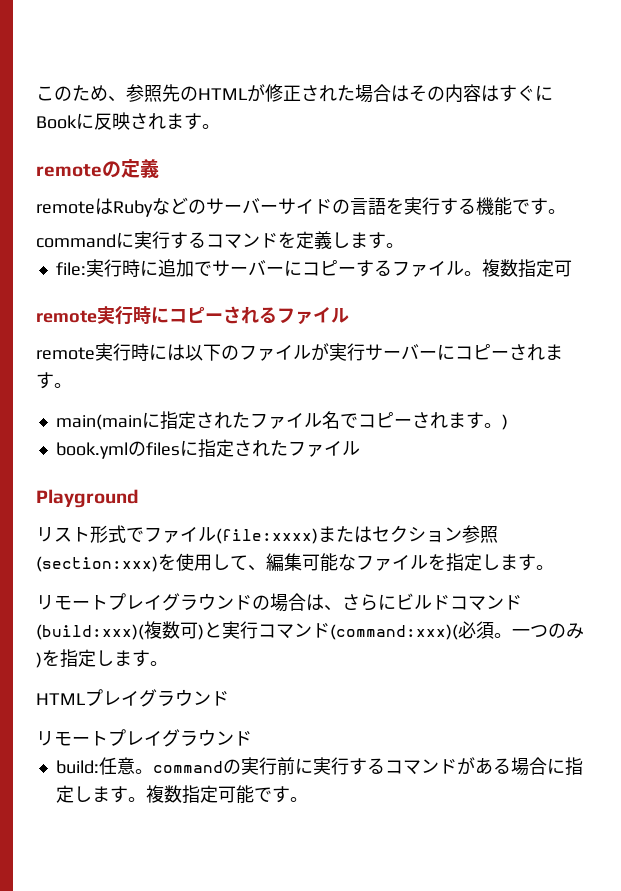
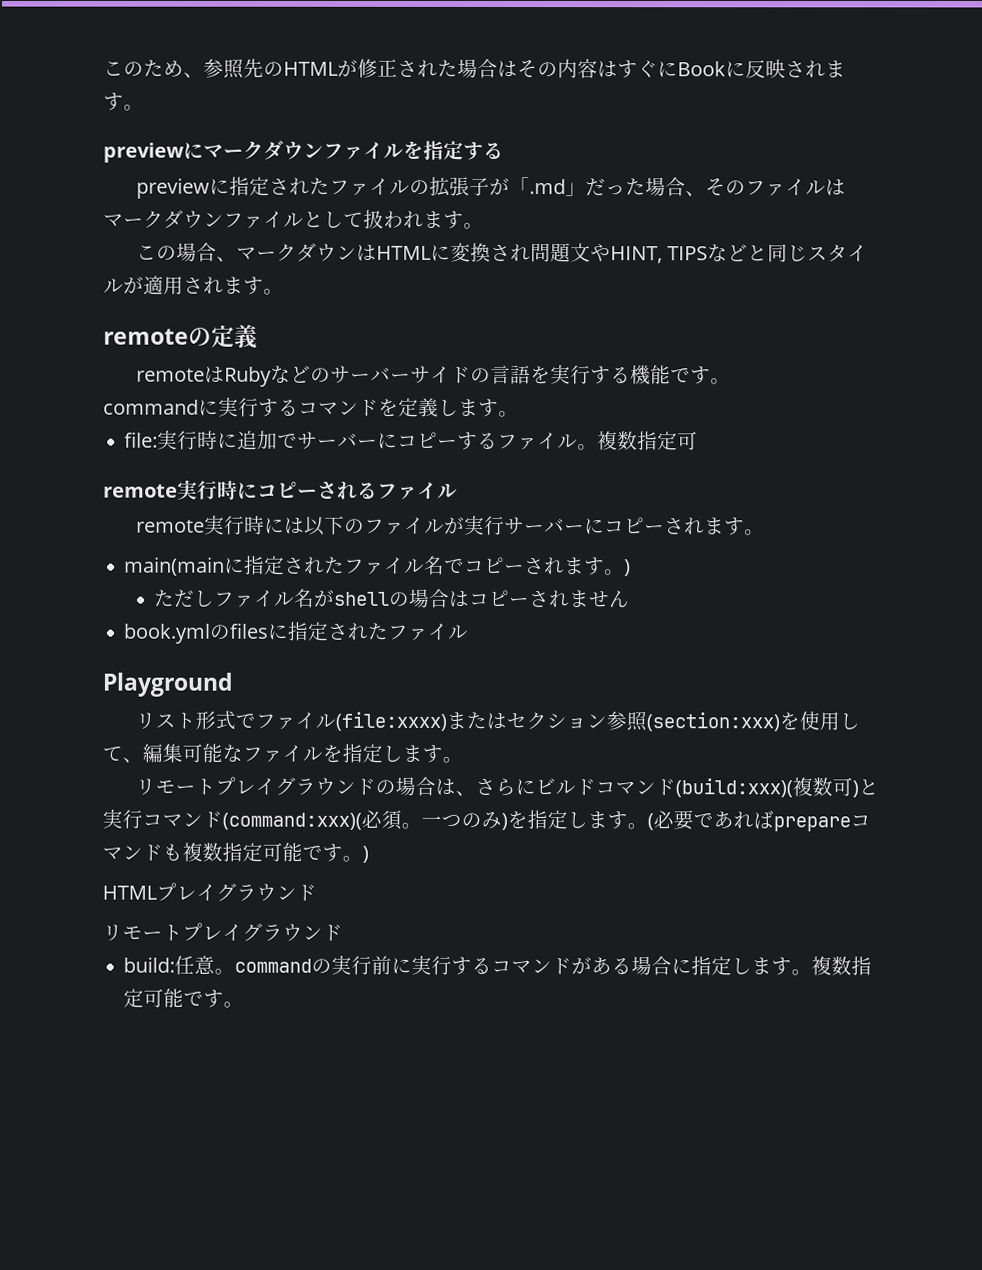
+ previewにマークダウンファイルを指定する
+ previewに指定されたファイルの拡張子が「.md」だった場合、そのファイルはマークダウンファイルとして扱われます。
+ この場合、マークダウンはHTMLに変換され問題文やHINT, TIPSなどと同じスタイルが適用されます。
+ ただしファイル名がshellの場合はコピーされません
+ (必要であればprepareコマンドも複数指定可能です。)

